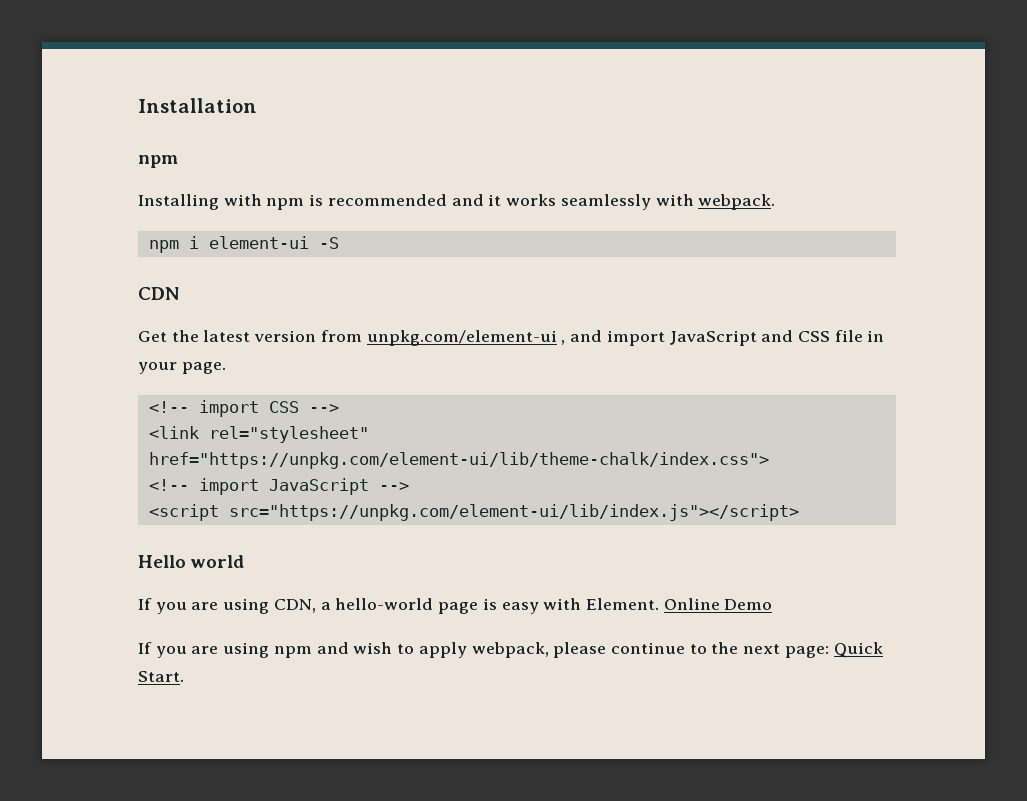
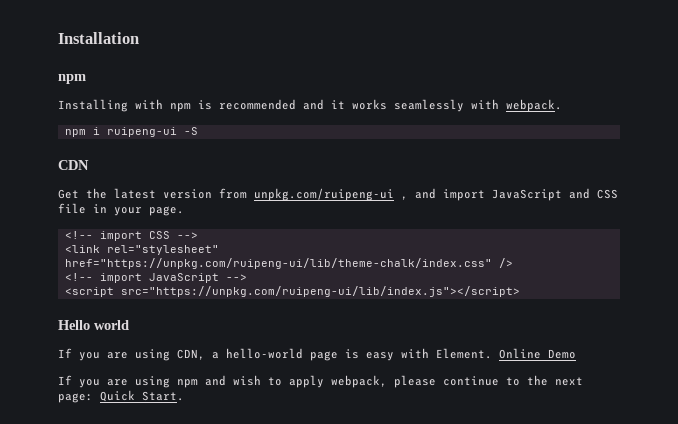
- npm i element-ui -S
+ npm i ruipeng-ui -S
- Get the latest version from unpkg.com/element-ui , and import JavaScript and CSS file in your page.
+ Get the latest version from unpkg.com/ruipeng-ui , and import JavaScript and CSS file in your page.
- <link rel="stylesheet" href="https://unpkg.com/element-ui/lib/theme-chalk/index.css">
+ <link rel="stylesheet" href="https://unpkg.com/ruipeng-ui/lib/theme-chalk/index.css" />
- <script src="https://unpkg.com/element-ui/lib/index.js"></script>
+ <script src="https://unpkg.com/ruipeng-ui/lib/index.js"></script>

